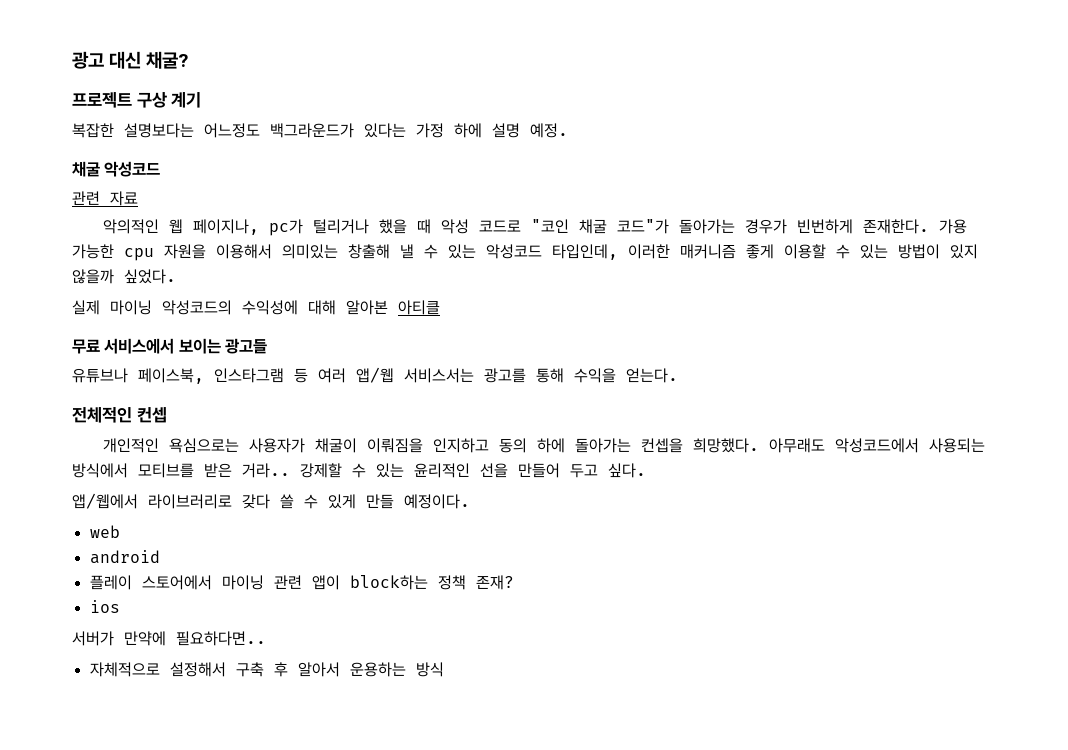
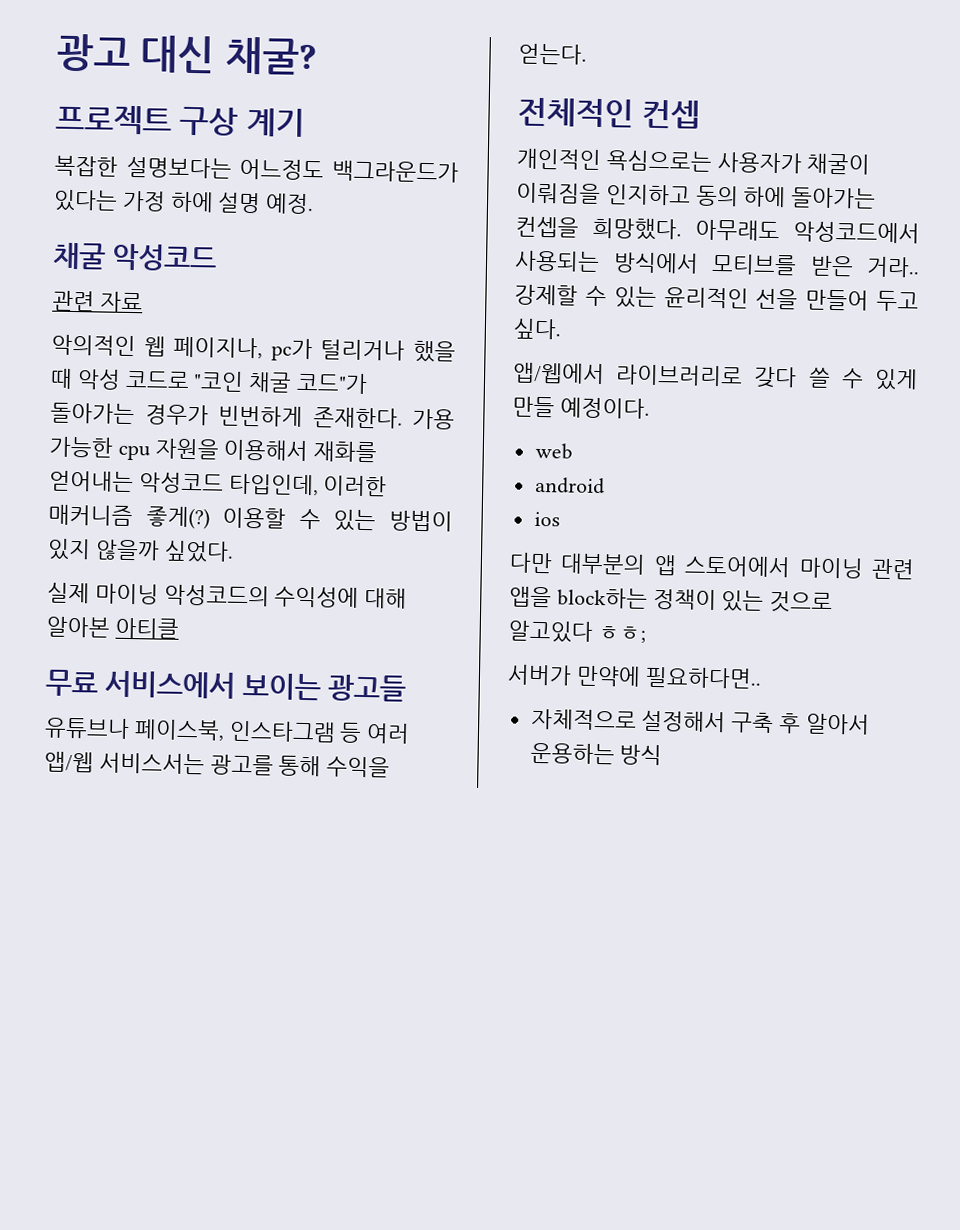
- 가용 가능한 cpu 자원을 이용해서 의미있는 창출해 낼 수 있는 악성코드 타입인데, 이러한 매커니즘 좋게 이용할 수 있는 방법이 있지 않을까 싶었다.
+ 가용 가능한 cpu 자원을 이용해서 재화를 얻어내는 악성코드 타입인데, 이러한 매커니즘 좋게(?) 이용할 수 있는 방법이 있지 않을까 싶었다.
- 플레이 스토어에서 마이닝 관련 앱이 block하는 정책 존재?
  ios
+ 다만 대부분의 앱 스토어에서 마이닝 관련 앱을 block하는 정책이 있는 것으로 알고있다 ㅎㅎ;

